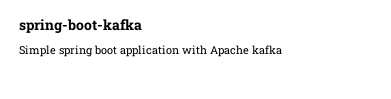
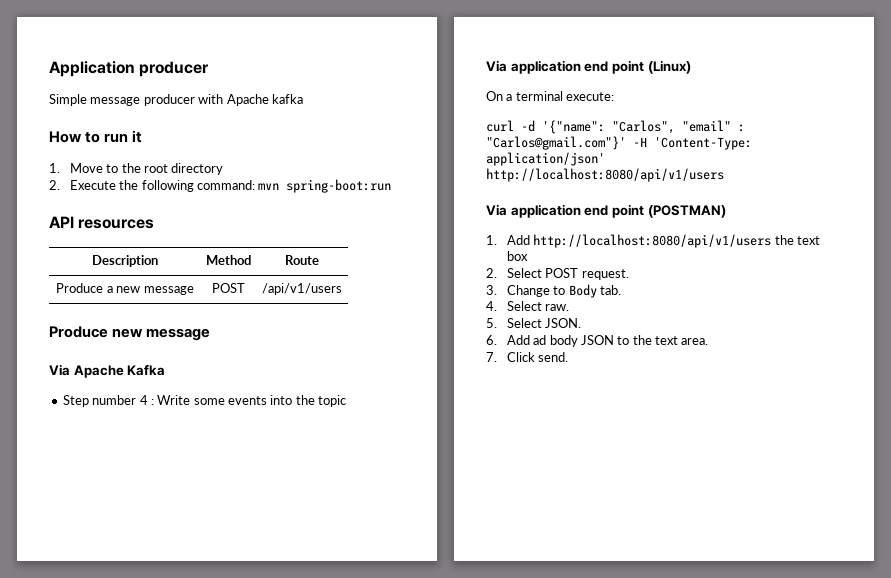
- spring-boot-kafka
+ Application producer
- Simple spring boot application with Apache kafka
+ Simple message producer with Apache kafka
+ How to run it
+ 1. Move to the root directory
+ 2. Execute the following command: mvn spring-boot:run
+ API resources
+ Description | Method | Route
+ Produce a new message | POST | /api/v1/users
+ Produce new message
+ Via Apache Kafka
+ Step number 4 : Write some events into the topic
+ Via application end point (Linux)
+ On a terminal execute:
+ curl -d '{"name": "Carlos", "email" : "Carlos@gmail.com"}' -H 'Content-Type: application/json' http://localhost:8080/api/v1/users
+ Via application end point (POSTMAN)
+ 1. Add http://localhost:8080/api/v1/users the text box
+ 2. Select POST request.
+ 3. Change to Body tab.
+ 4. Select raw.
+ 5. Select JSON.
+ 6. Add ad body JSON to the text area.
+ 7. Click send.

